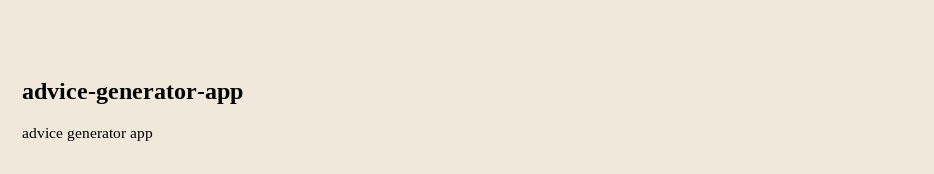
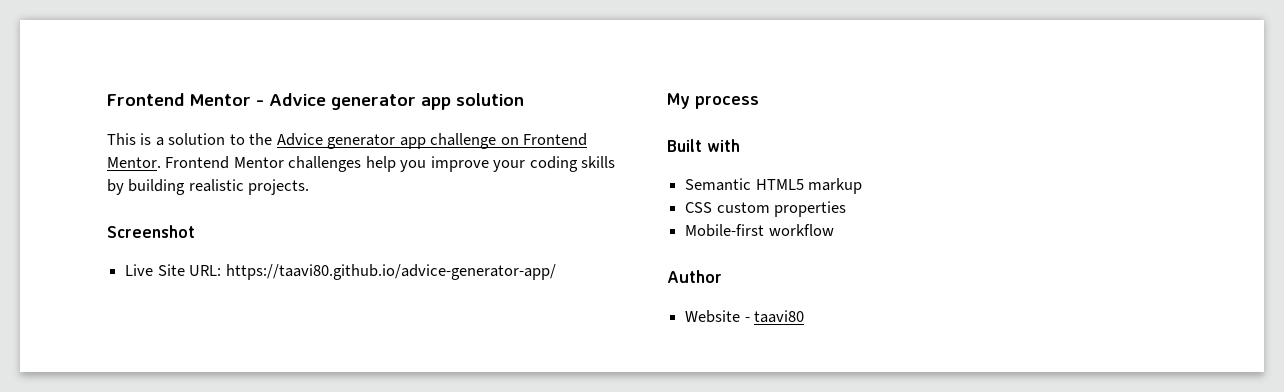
- advice-generator-app
- advice generator app
+ Frontend Mentor - Advice generator app solution
+ This is a solution to the Advice generator app challenge on Frontend Mentor. Frontend Mentor challenges help you improve your coding skills by building realistic projects.
+ Screenshot
+ Live Site URL: https://taavi80.github.io/advice-generator-app/
+ My process
+ Built with
+ Semantic HTML5 markup
+ CSS custom properties
+ Mobile-first workflow
+ Author
+ Website - taavi80

